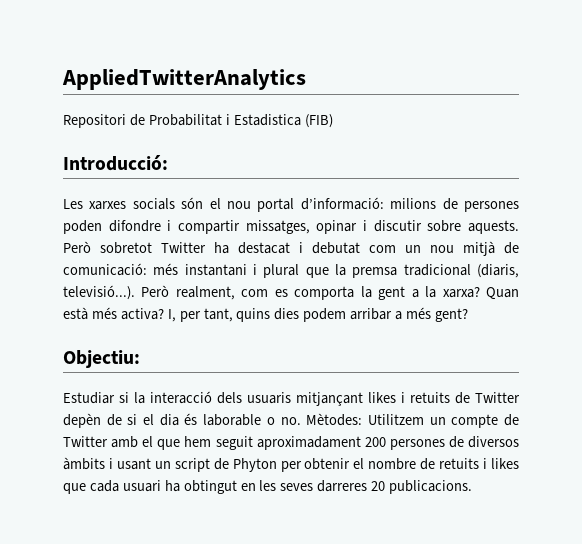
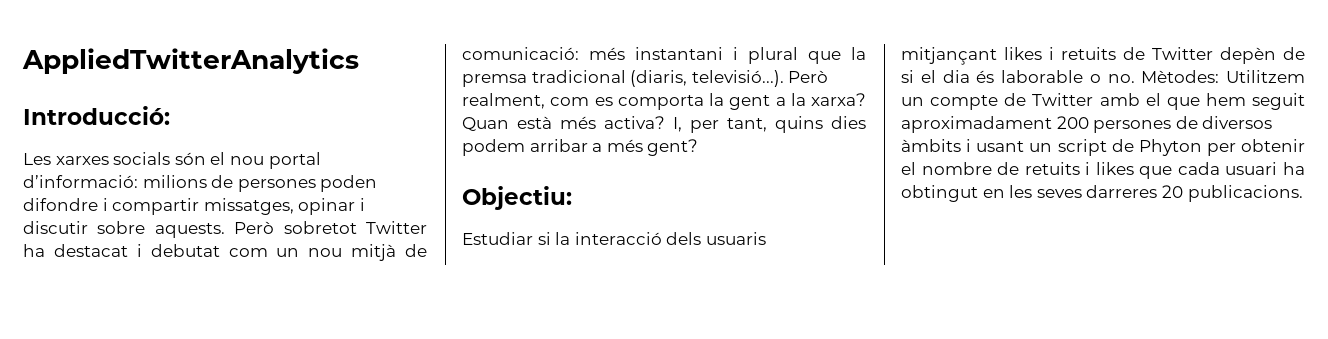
- Repositori de Probabilitat i Estadistica (FIB)

